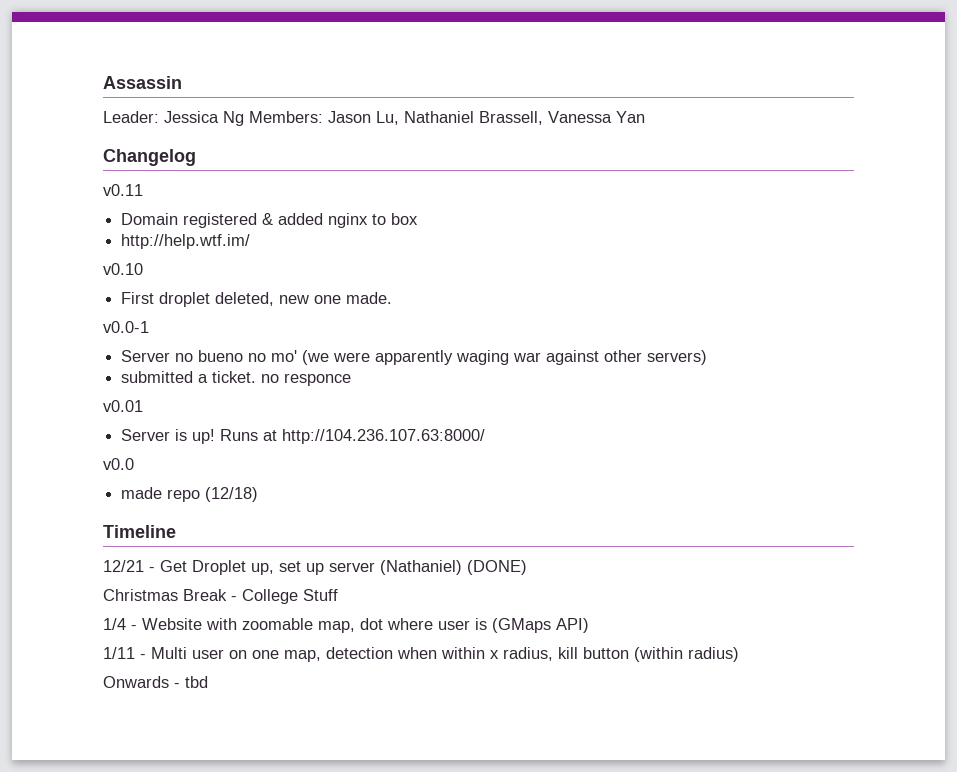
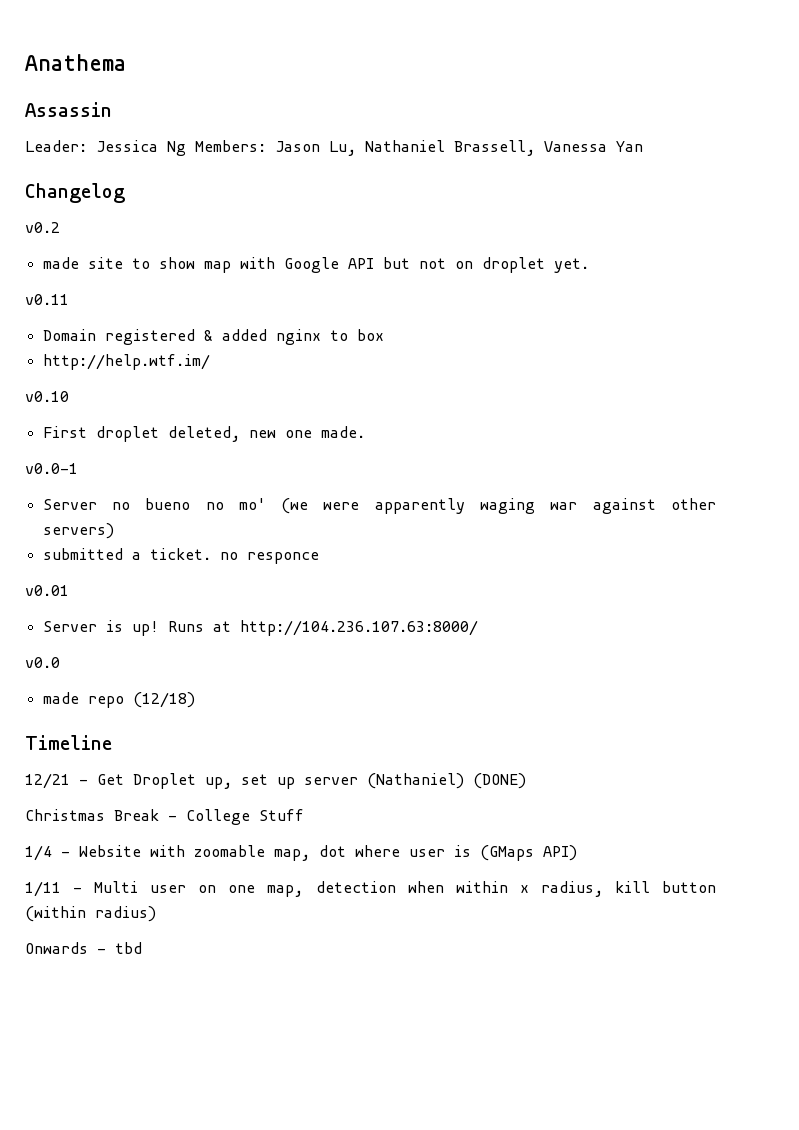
+ Anathema
+ v0.2
+ made site to show map with Google API but not on droplet yet.

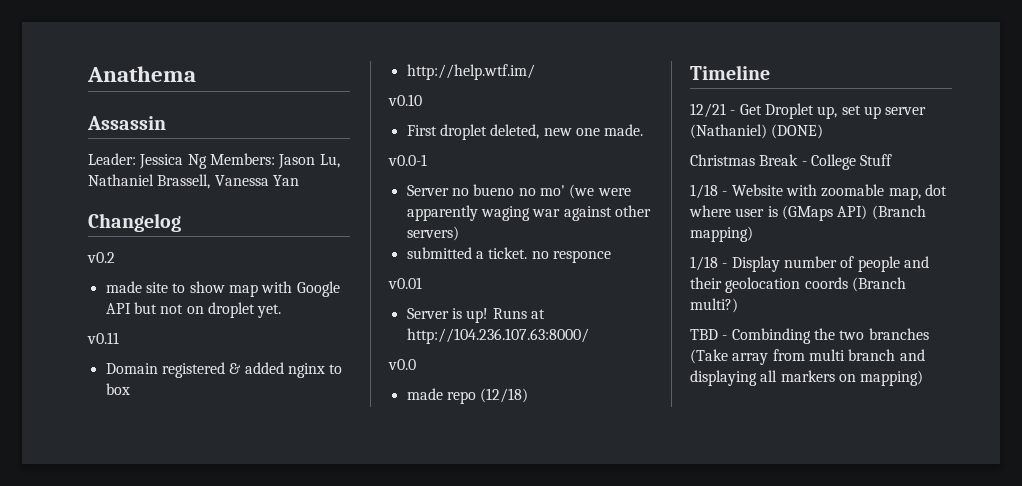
- 1/4 - Website with zoomable map, dot where user is (GMaps API)
- 1/11 - Multi user on one map, detection when within x radius, kill button (within radius)
- Onwards - tbd
+ 1/18 - Website with zoomable map, dot where user is (GMaps API) (Branch mapping)
+ 1/18 - Display number of people and their geolocation coords (Branch multi?)
+ TBD - Combinding the two branches (Take array from multi branch and displaying all markers on mapping)

